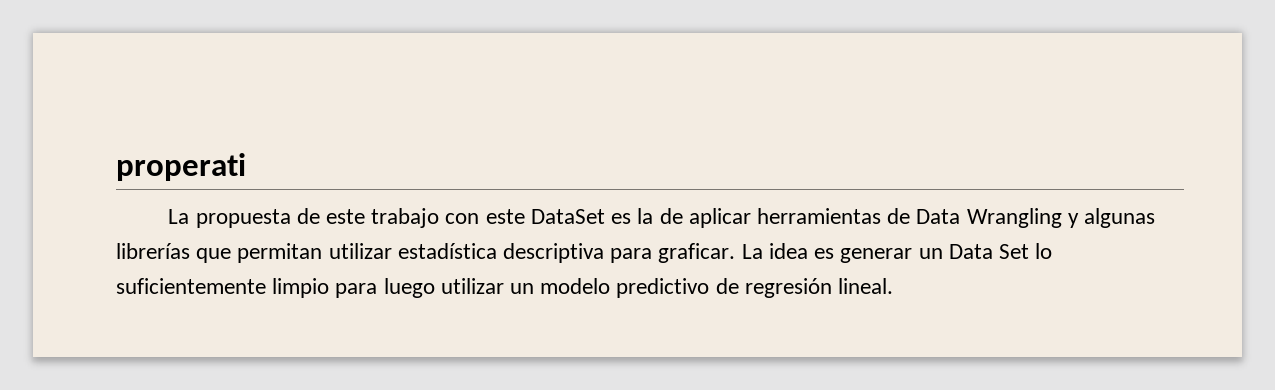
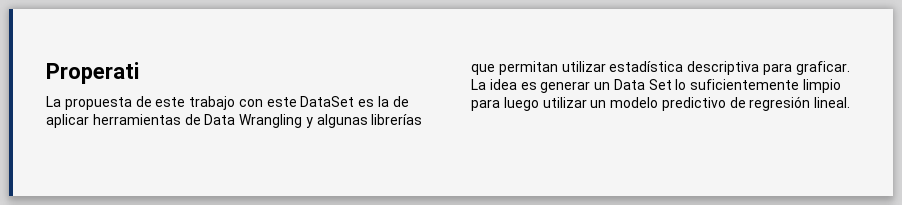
- properati
+ Properati

